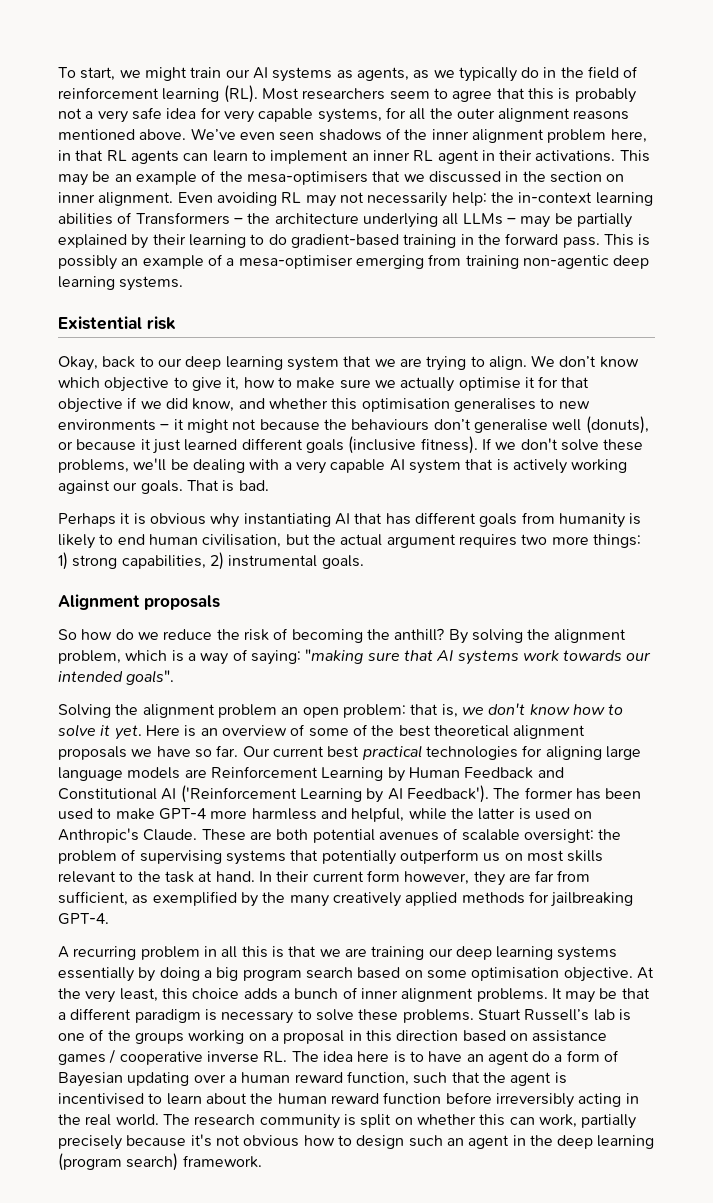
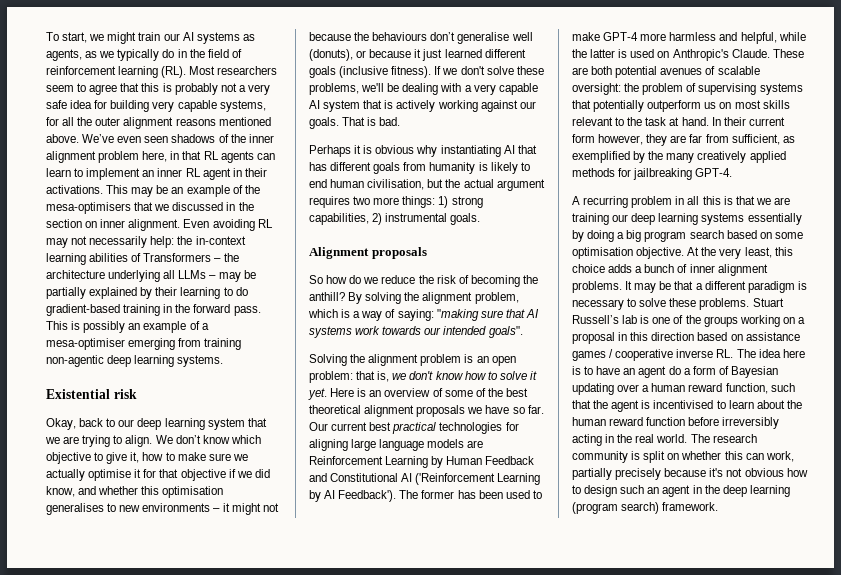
- To start, we might train our AI systems as agents, as we typically do in the field of reinforcement learning (RL). Most researchers seem to agree that this is probably not a very safe idea for very capable systems, for all the outer alignment reasons mentioned above.
+ To start, we might train our AI systems as agents, as we typically do in the field of reinforcement learning (RL). Most researchers seem to agree that this is probably not a very safe idea for building very capable systems, for all the outer alignment reasons mentioned above.
- Solving the alignment problem an open problem: that is, we don't know how to solve it yet.
+ Solving the alignment problem is an open problem: that is, we don't know how to solve it yet.

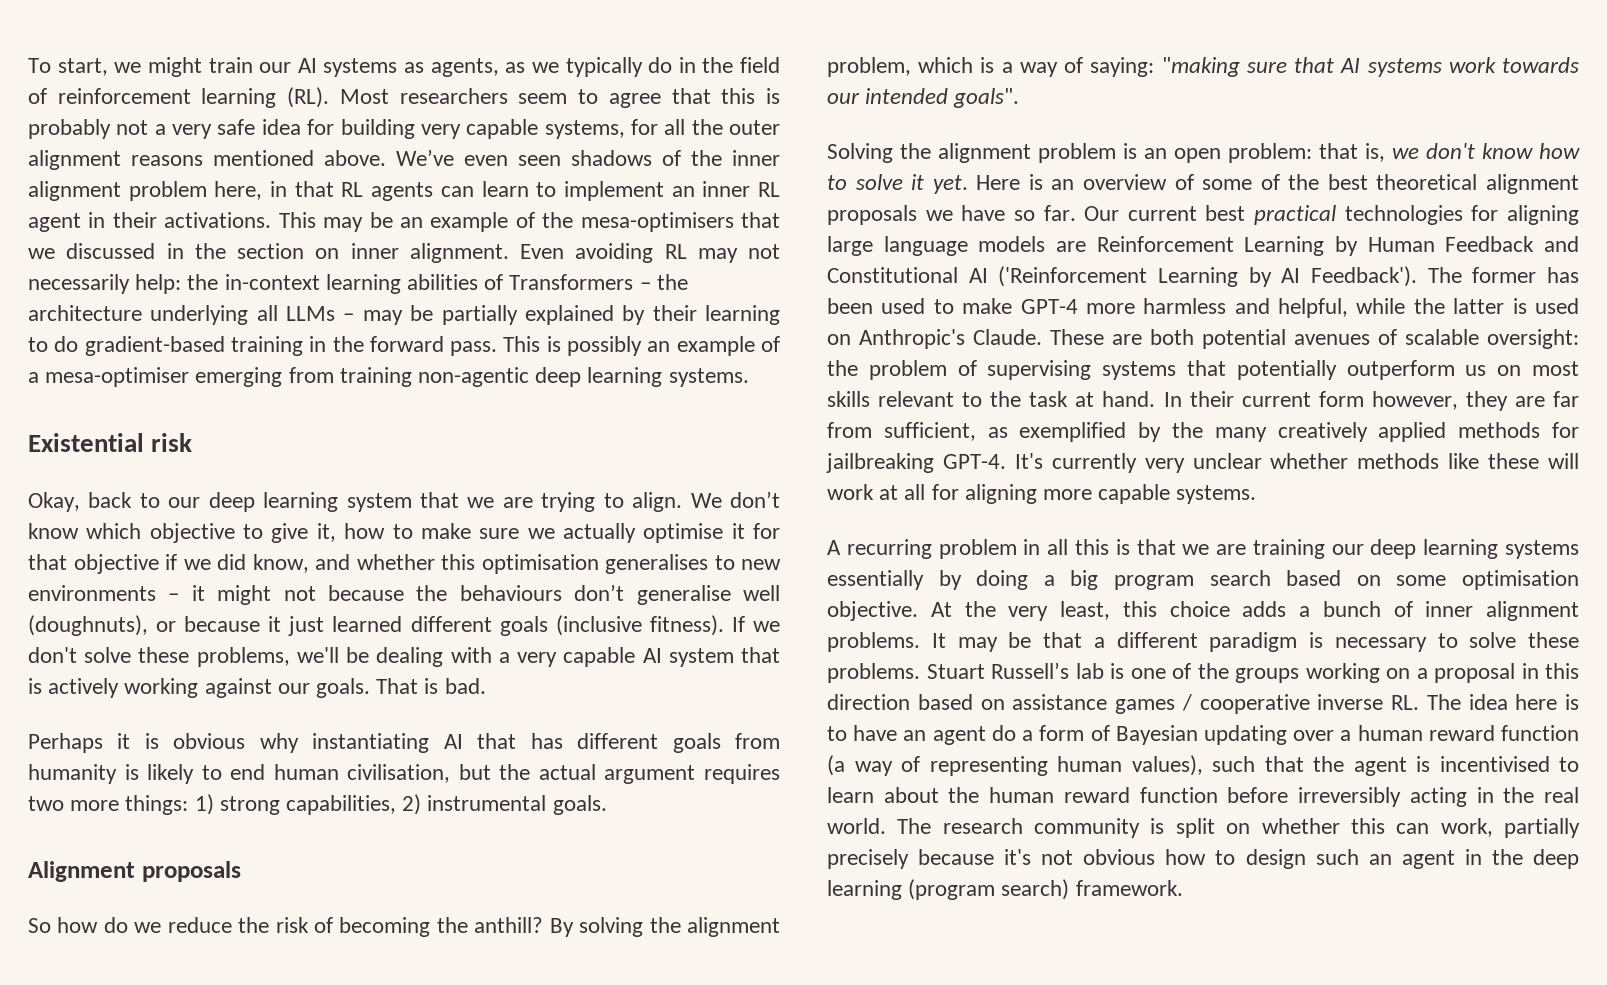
- We don’t know which objective to give it, how to make sure we actually optimise it for that objective if we did know, and whether this optimisation generalises to new environments – it might not because the behaviours don’t generalise well (donuts), or because it just learned different goals (inclusive fitness).
+ We don’t know which objective to give it, how to make sure we actually optimise it for that objective if we did know, and whether this optimisation generalises to new environments – it might not because the behaviours don’t generalise well (doughnuts), or because it just learned different goals (inclusive fitness).
+ It's currently very unclear whether methods like these will work at all for aligning more capable systems.
- Stuart Russell’s lab is one of the groups working on a proposal in this direction based on assistance games / cooperative inverse RL. The idea here is to have an agent do a form of Bayesian updating over a human reward function, such that the agent is incentivised to learn about the human reward function before irreversibly acting in the real world.
+ Stuart Russell’s lab is one of the groups working on a proposal in this direction based on assistance games / cooperative inverse RL. The idea here is to have an agent do a form of Bayesian updating over a human reward function (a way of representing human values), such that the agent is incentivised to learn about the human reward function before irreversibly acting in the real world.

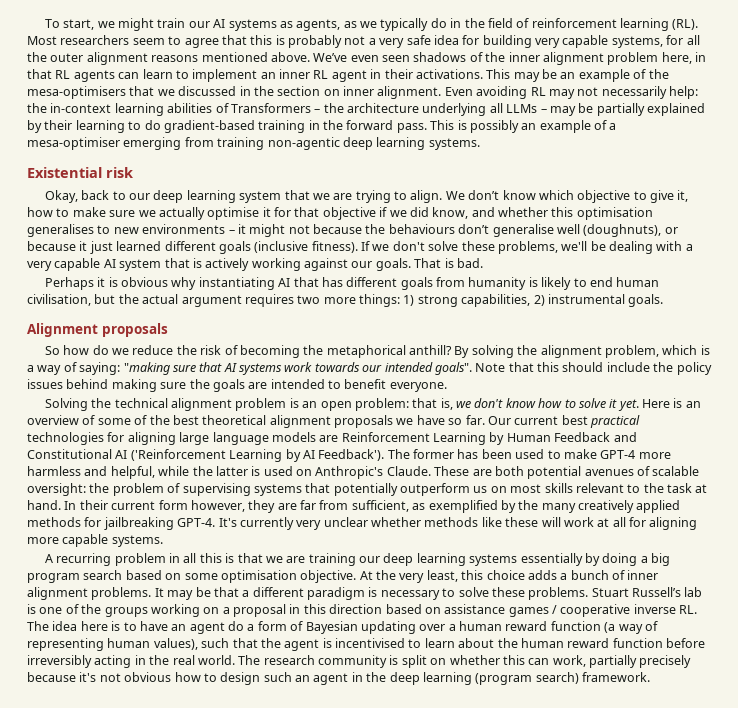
- So how do we reduce the risk of becoming the anthill?
+ So how do we reduce the risk of becoming the metaphorical anthill?
+ Note that this should include the policy issues behind making sure the goals are intended to benefit everyone.
- Solving the alignment problem is an open problem: that is, we don't know how to solve it yet.
+ Solving the technical alignment problem is an open problem: that is, we don't know how to solve it yet.

